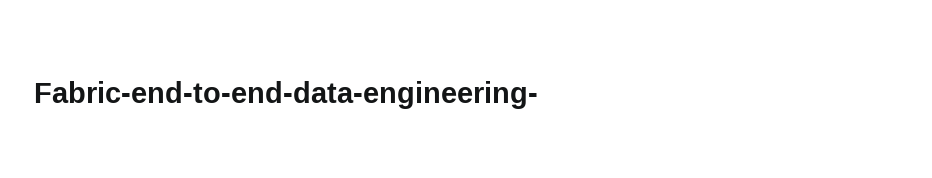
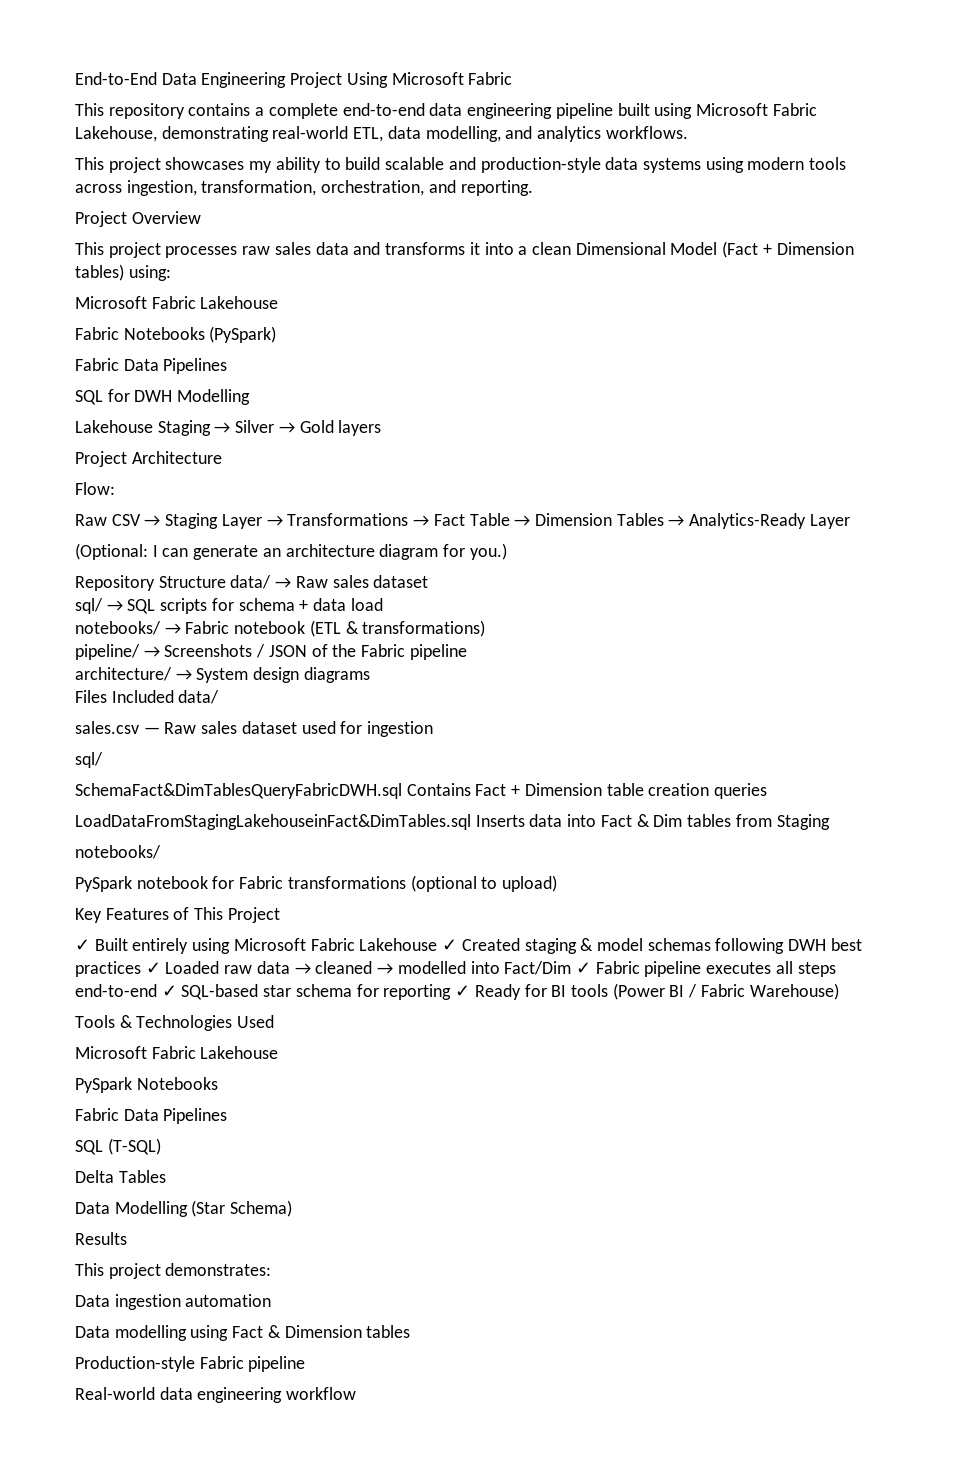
- Fabric-end-to-end-data-engineering-
+ End-to-End Data Engineering Project Using Microsoft Fabric
+ This repository contains a complete end-to-end data engineering pipeline built using Microsoft Fabric Lakehouse, demonstrating real-world ETL, data modelling, and analytics workflows.
+ This project showcases my ability to build scalable and production-style data systems using modern tools across ingestion, transformation, orchestration, and reporting.
+ Project Overview
+ This project processes raw sales data and transforms it into a clean Dimensional Model (Fact + Dimension tables) using:
+ Microsoft Fabric Lakehouse
+ Fabric Notebooks (PySpark)
+ Fabric Data Pipelines
+ SQL for DWH Modelling
+ Lakehouse Staging → Silver → Gold layers
+ Project Architecture
+ Flow:
+ Raw CSV → Staging Layer → Transformations → Fact Table → Dimension Tables → Analytics-Ready Layer
+ (Optional: I can generate an architecture diagram for you.)
+ Repository Structure data/ → Raw sales dataset
+ sql/ → SQL scripts for schema + data load
+ notebooks/ → Fabric notebook (ETL & transformations)
+ pipeline/ → Screenshots / JSON of the Fabric pipeline
+ architecture/ → System design diagrams
+ Files Included data/
+ sales.csv — Raw sales dataset used for ingestion
+ sql/
+ SchemaFact&DimTablesQueryFabricDWH.sql Contains Fact + Dimension table creation queries
+ LoadDataFromStagingLakehouseinFact&DimTables.sql Inserts data into Fact & Dim tables from Staging
+ notebooks/
+ PySpark notebook for Fabric transformations (optional to upload)
+ Key Features of This Project
+ ✓ Built entirely using Microsoft Fabric Lakehouse ✓ Created staging & model schemas following DWH best practices ✓ Loaded raw data → cleaned → modelled into Fact/Dim ✓ Fabric pipeline executes all steps end-to-end ✓ SQL-based star schema for reporting ✓ Ready for BI tools (Power BI / Fabric Warehouse)
+ Tools & Technologies Used
+ Microsoft Fabric Lakehouse
+ PySpark Notebooks
+ Fabric Data Pipelines
+ SQL (T-SQL)
+ Delta Tables
+ Data Modelling (Star Schema)
+ Results
+ This project demonstrates:
+ Data ingestion automation
+ Data modelling using Fact & Dimension tables
+ Production-style Fabric pipeline
+ Real-world data engineering workflow

